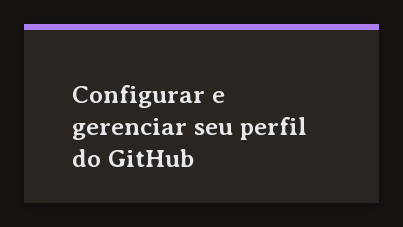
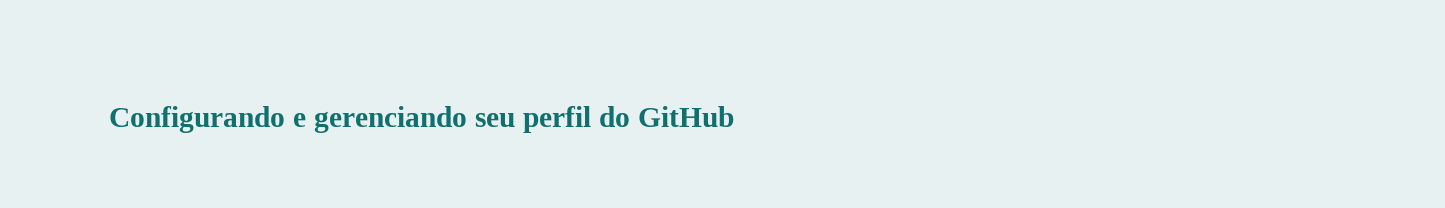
- Configurar e gerenciar seu perfil do GitHub
+ Configurando e gerenciando seu perfil do GitHub

